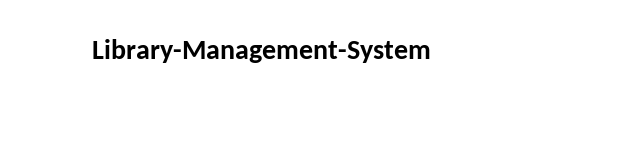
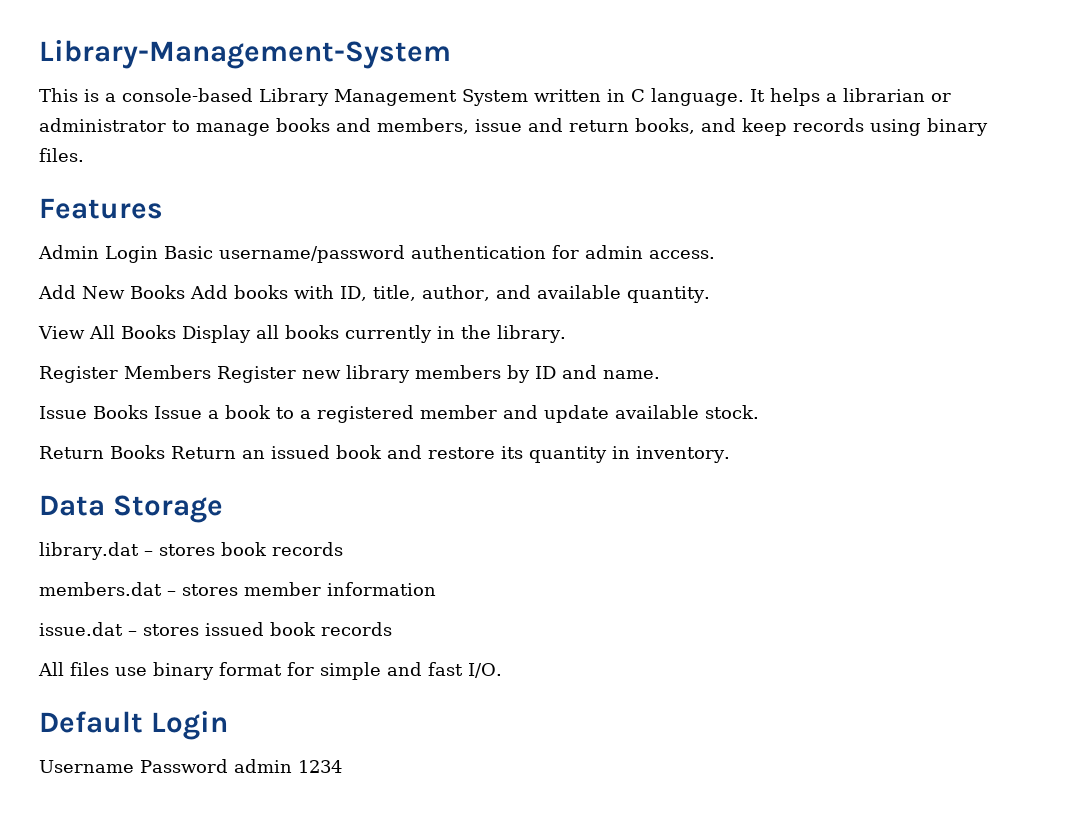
+ This is a console-based Library Management System written in C language. It helps a librarian or administrator to manage books and members, issue and return books, and keep records using binary files.
+ Features
+ Admin Login Basic username/password authentication for admin access.
+ Add New Books Add books with ID, title, author, and available quantity.
+ View All Books Display all books currently in the library.
+ Register Members Register new library members by ID and name.
+ Issue Books Issue a book to a registered member and update available stock.
+ Return Books Return an issued book and restore its quantity in inventory.
+ Data Storage
+ library.dat – stores book records
+ members.dat – stores member information
+ issue.dat – stores issued book records
+ All files use binary format for simple and fast I/O.
+ Default Login
+ Username Password admin 1234

